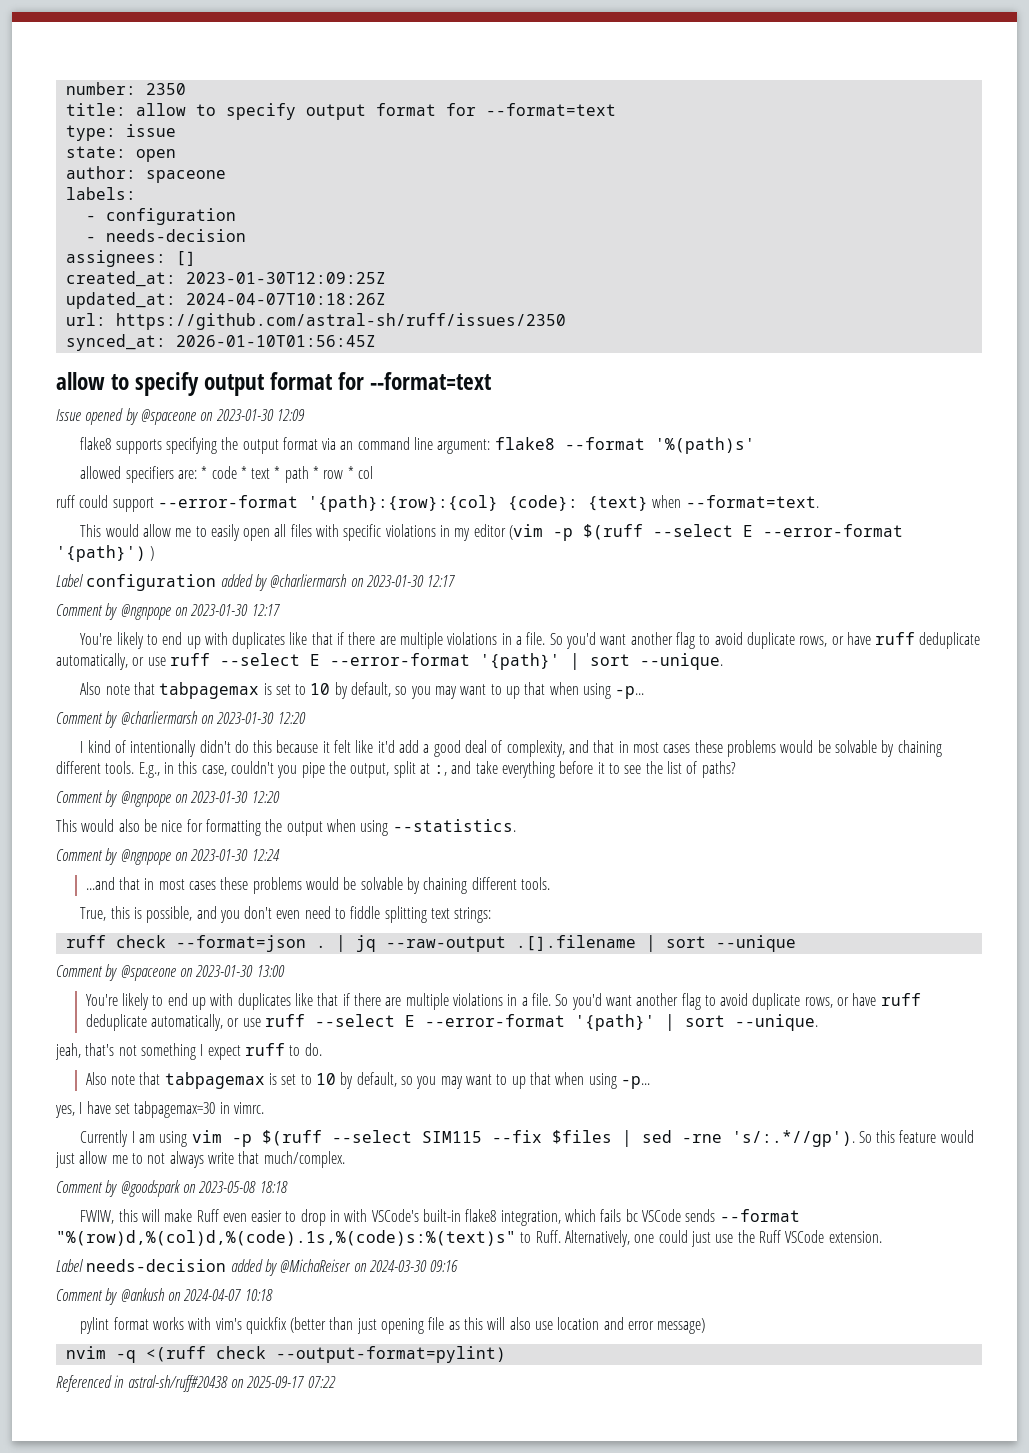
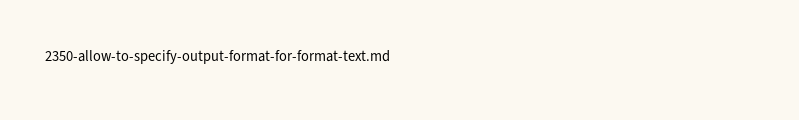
- number: 2350
- title: allow to specify output format for --format=text
- type: issue
- state: open
- author: spaceone
- labels:
- - configuration
- - needs-decision
- assignees: []
- created_at: 2023-01-30T12:09:25Z
- updated_at: 2024-04-07T10:18:26Z
- url: https://github.com/astral-sh/ruff/issues/2350
- synced_at: 2026-01-10T01:56:45Z
- allow to specify output format for --format=text
- Issue opened by @spaceone on 2023-01-30 12:09
- flake8 supports specifying the output format via an command line argument: flake8 --format '%(path)s'
- allowed specifiers are: * code * text * path * row * col
- ruff could support --error-format '{path}:{row}:{col} {code}: {text} when --format=text.
- This would allow me to easily open all files with specific violations in my editor (vim -p $(ruff --select E --error-format '{path}') )
- Label configuration added by @charliermarsh on 2023-01-30 12:17
- Comment by @ngnpope on 2023-01-30 12:17
- You're likely to end up with duplicates like that if there are multiple violations in a file. So you'd want another flag to avoid duplicate rows, or have ruff deduplicate automatically, or use ruff --select E --error-format '{path}' | sort --unique.
- Also note that tabpagemax is set to 10 by default, so you may want to up that when using -p...
- Comment by @charliermarsh on 2023-01-30 12:20
- I kind of intentionally didn't do this because it felt like it'd add a good deal of complexity, and that in most cases these problems would be solvable by chaining different tools. E.g., in this case, couldn't you pipe the output, split at :, and take everything before it to see the list of paths?
- Comment by @ngnpope on 2023-01-30 12:20
- This would also be nice for formatting the output when using --statistics.
- Comment by @ngnpope on 2023-01-30 12:24
- ...and that in most cases these problems would be solvable by chaining different tools.
- True, this is possible, and you don't even need to fiddle splitting text strings:
- ruff check --format=json . | jq --raw-output .[].filename | sort --unique
- Comment by @spaceone on 2023-01-30 13:00
- You're likely to end up with duplicates like that if there are multiple violations in a file. So you'd want another flag to avoid duplicate rows, or have ruff deduplicate automatically, or use ruff --select E --error-format '{path}' | sort --unique.
- jeah, that's not something I expect ruff to do.
- Also note that tabpagemax is set to 10 by default, so you may want to up that when using -p...
- yes, I have set tabpagemax=30 in vimrc.
- Currently I am using vim -p $(ruff --select SIM115 --fix $files | sed -rne 's/:.*//gp'). So this feature would just allow me to not always write that much/complex.
- Comment by @goodspark on 2023-05-08 18:18
- FWIW, this will make Ruff even easier to drop in with VSCode's built-in flake8 integration, which fails bc VSCode sends --format "%(row)d,%(col)d,%(code).1s,%(code)s:%(text)s" to Ruff. Alternatively, one could just use the Ruff VSCode extension.
- Label needs-decision added by @MichaReiser on 2024-03-30 09:16
- Comment by @ankush on 2024-04-07 10:18
- pylint format works with vim's quickfix (better than just opening file as this will also use location and error message)
- nvim -q <(ruff check --output-format=pylint)
- Referenced in astral-sh/ruff#20438 on 2025-09-17 07:22
+ 2350-allow-to-specify-output-format-for-format-text.md

